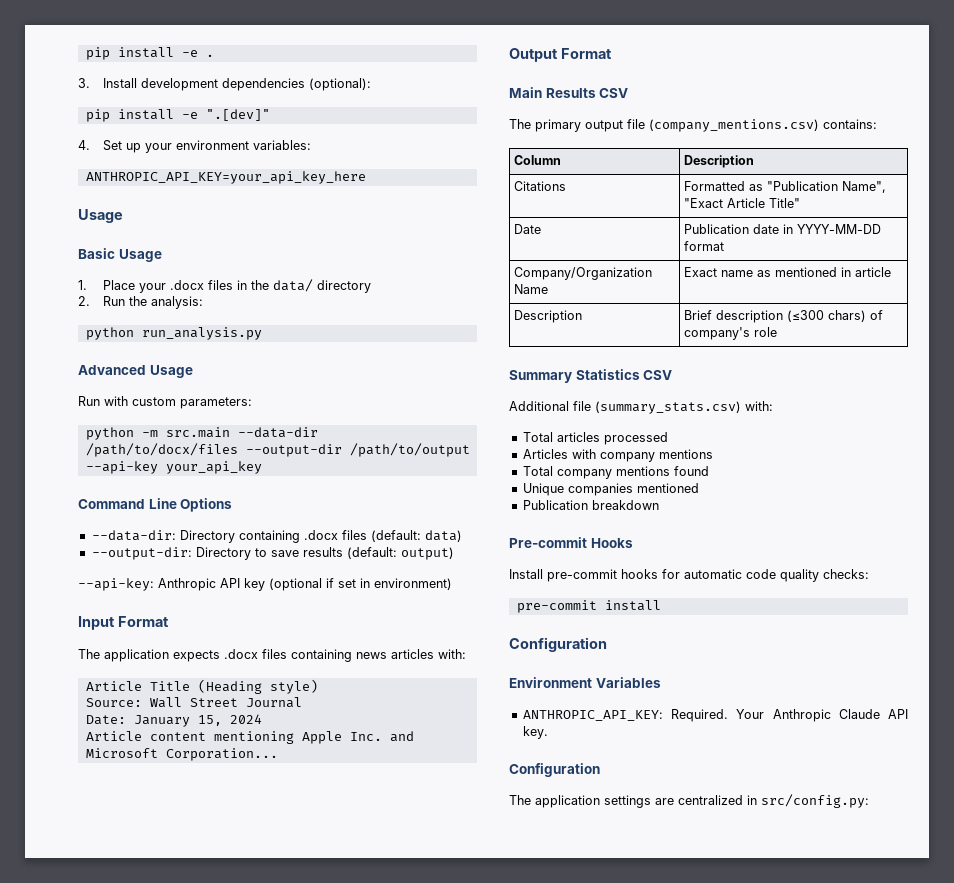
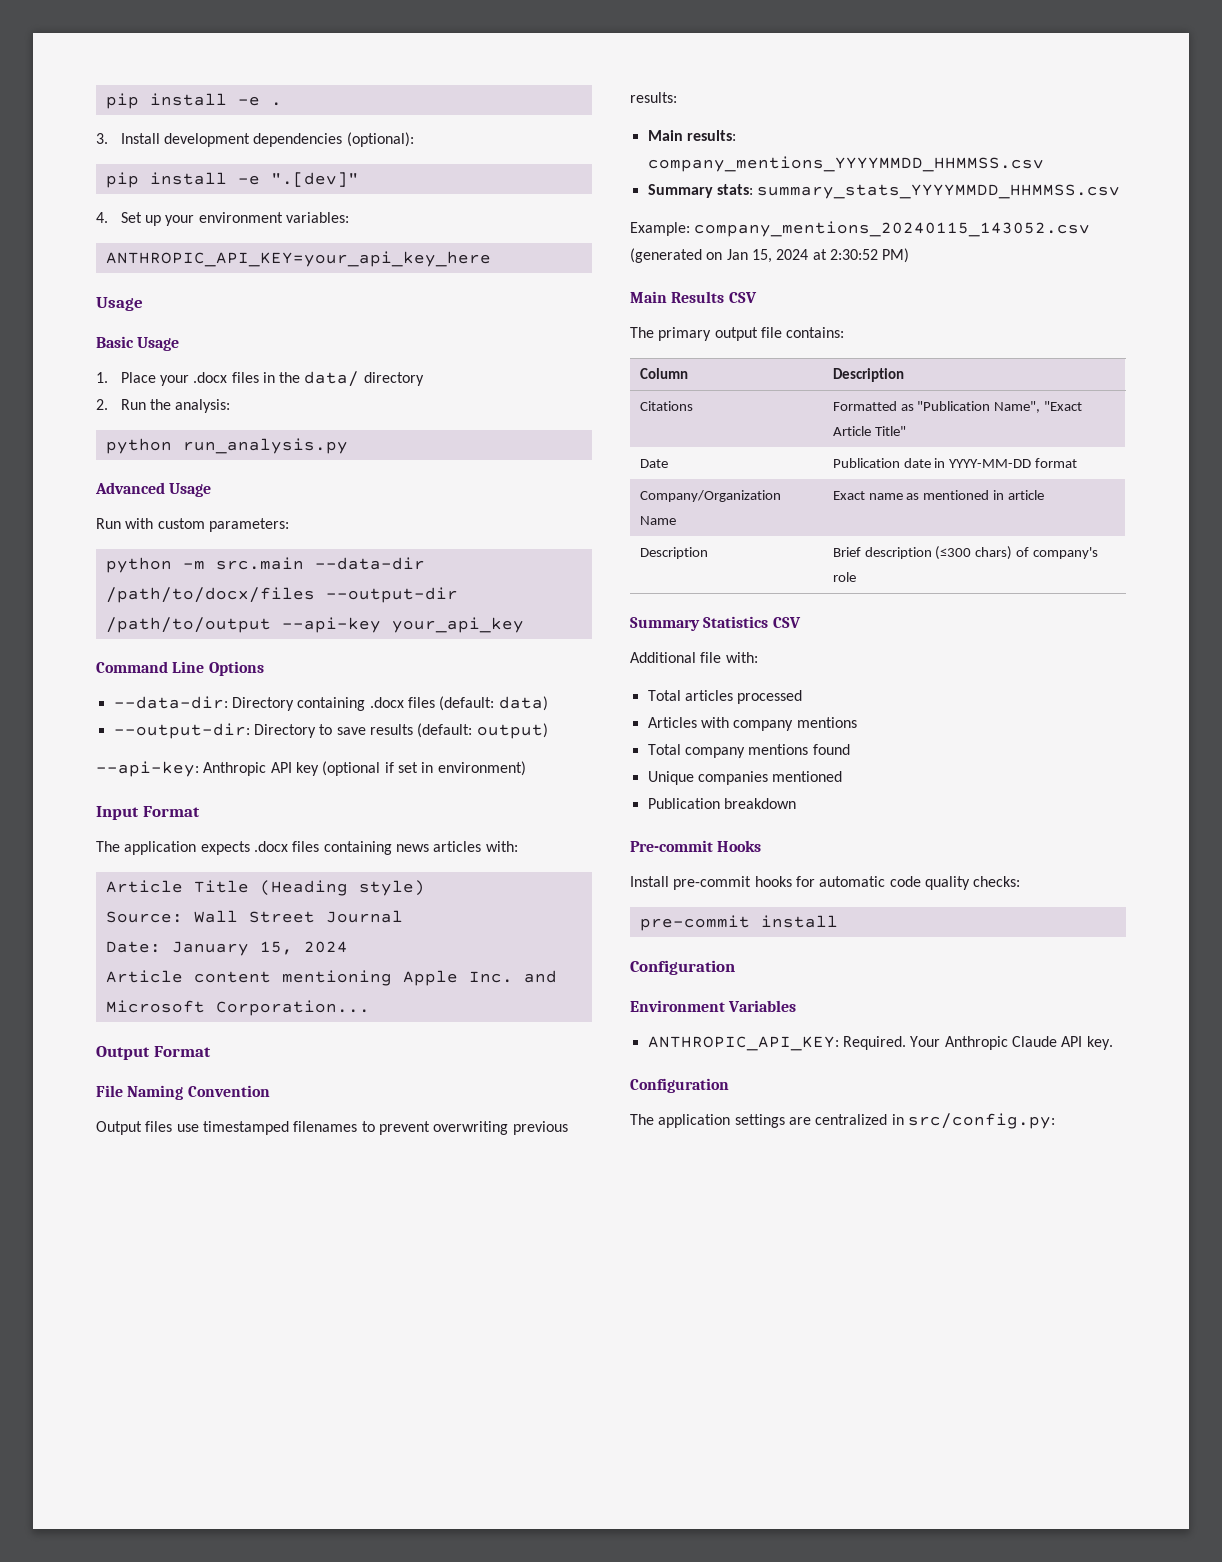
+ File Naming Convention
+ Output files use timestamped filenames to prevent overwriting previous results:
+ Main results: company_mentions_YYYYMMDD_HHMMSS.csv
+ Summary stats: summary_stats_YYYYMMDD_HHMMSS.csv
+ Example: company_mentions_20240115_143052.csv (generated on Jan 15, 2024 at 2:30:52 PM)
- The primary output file (company_mentions.csv) contains:
+ The primary output file contains:
- Additional file (summary_stats.csv) with:
+ Additional file with:

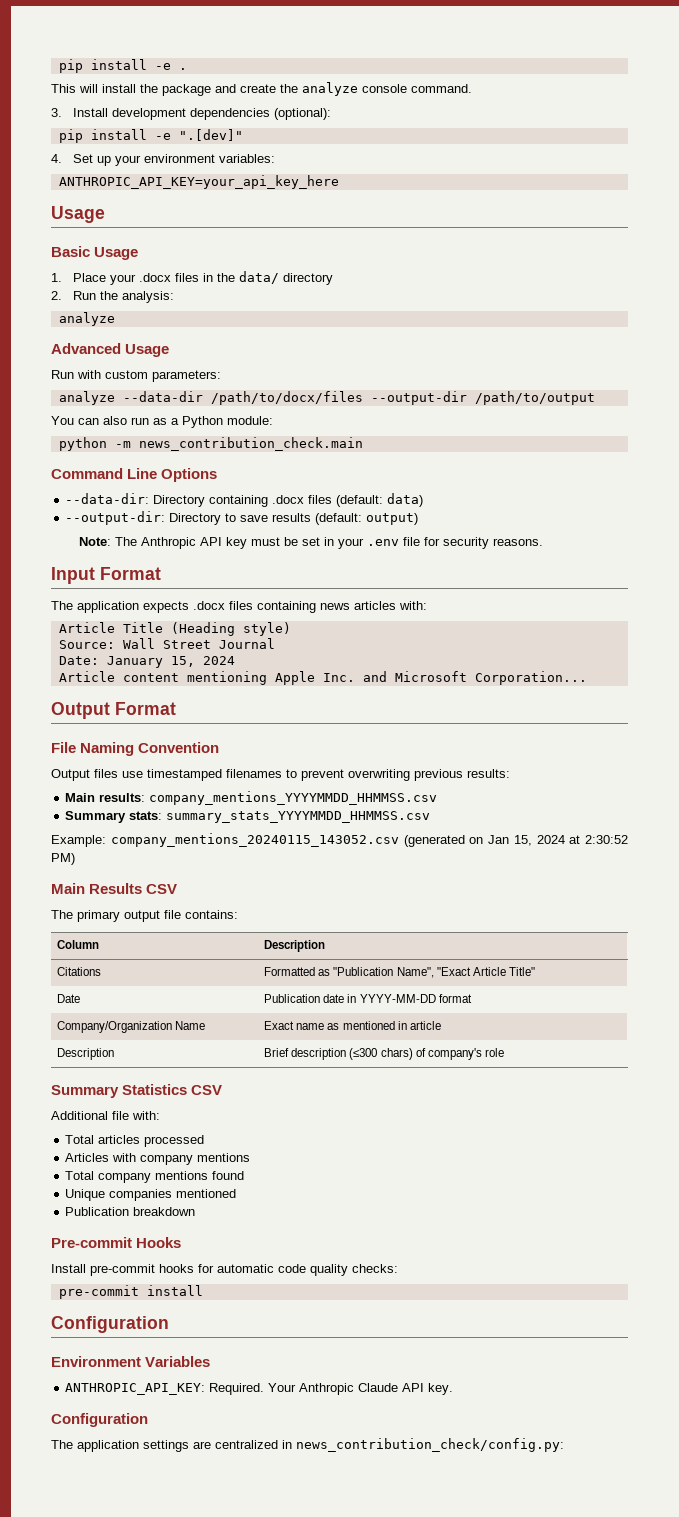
+ This will install the package and create the analyze console command.
  2. Run the analysis:
- python run_analysis.py
+ analyze
- python -m src.main --data-dir /path/to/docx/files --output-dir /path/to/output --api-key your_api_key
+ analyze --data-dir /path/to/docx/files --output-dir /path/to/output
+ You can also run as a Python module:
+ python -m news_contribution_check.main
- --api-key: Anthropic API key (optional if set in environment)
+ Note: The Anthropic API key must be set in your .env file for security reasons.
- The application settings are centralized in src/config.py:
+ The application settings are centralized in news_contribution_check/config.py:

